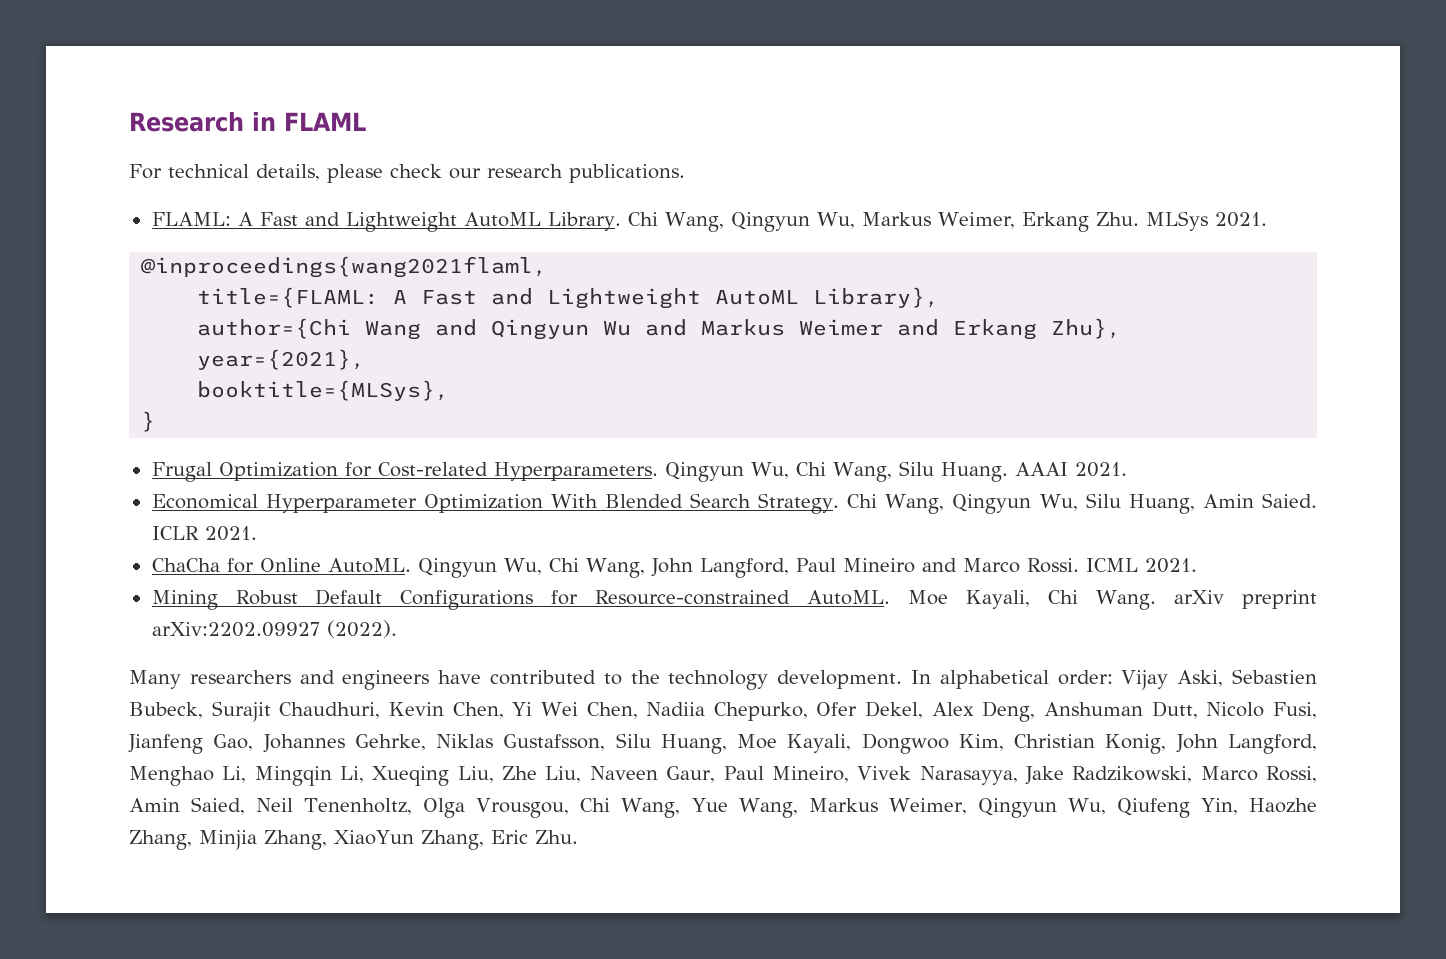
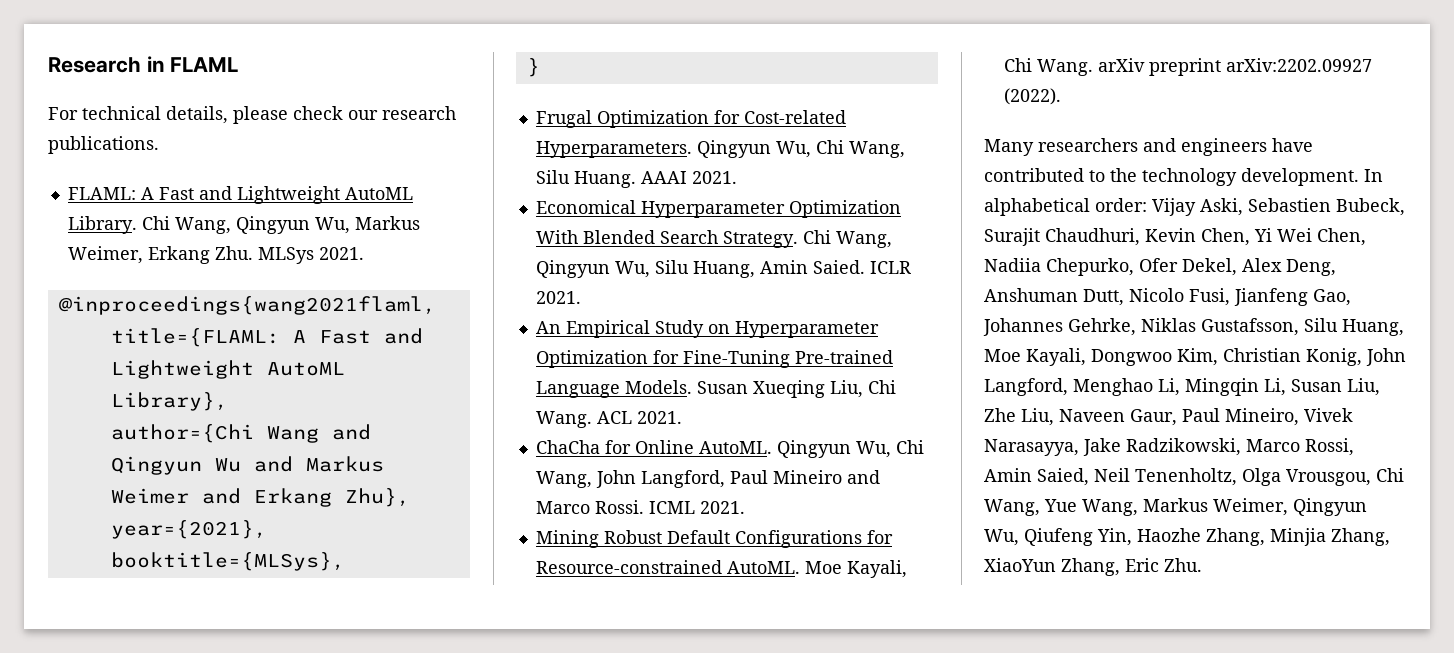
+ An Empirical Study on Hyperparameter Optimization for Fine-Tuning Pre-trained Language Models. Susan Xueqing Liu, Chi Wang. ACL 2021.
- Vijay Aski, Sebastien Bubeck, Surajit Chaudhuri, Kevin Chen, Yi Wei Chen, Nadiia Chepurko, Ofer Dekel, Alex Deng, Anshuman Dutt, Nicolo Fusi, Jianfeng Gao, Johannes Gehrke, Niklas Gustafsson, Silu Huang, Moe Kayali, Dongwoo Kim, Christian Konig, John Langford, Menghao Li, Mingqin Li, Xueqing Liu, Zhe Liu, Naveen Gaur, Paul Mineiro, Vivek Narasayya, Jake Radzikowski, Marco Rossi, Amin Saied, Neil Tenenholtz, Olga Vrousgou, Chi Wang, Yue Wang, Markus Weimer, Qingyun Wu, Qiufeng Yin, Haozhe Zhang, Minjia Zhang, XiaoYun Zhang, Eric Zhu.
+ Vijay Aski, Sebastien Bubeck, Surajit Chaudhuri, Kevin Chen, Yi Wei Chen, Nadiia Chepurko, Ofer Dekel, Alex Deng, Anshuman Dutt, Nicolo Fusi, Jianfeng Gao, Johannes Gehrke, Niklas Gustafsson, Silu Huang, Moe Kayali, Dongwoo Kim, Christian Konig, John Langford, Menghao Li, Mingqin Li, Susan Liu, Zhe Liu, Naveen Gaur, Paul Mineiro, Vivek Narasayya, Jake Radzikowski, Marco Rossi, Amin Saied, Neil Tenenholtz, Olga Vrousgou, Chi Wang, Yue Wang, Markus Weimer, Qingyun Wu, Qiufeng Yin, Haozhe Zhang, Minjia Zhang, XiaoYun Zhang, Eric Zhu.

